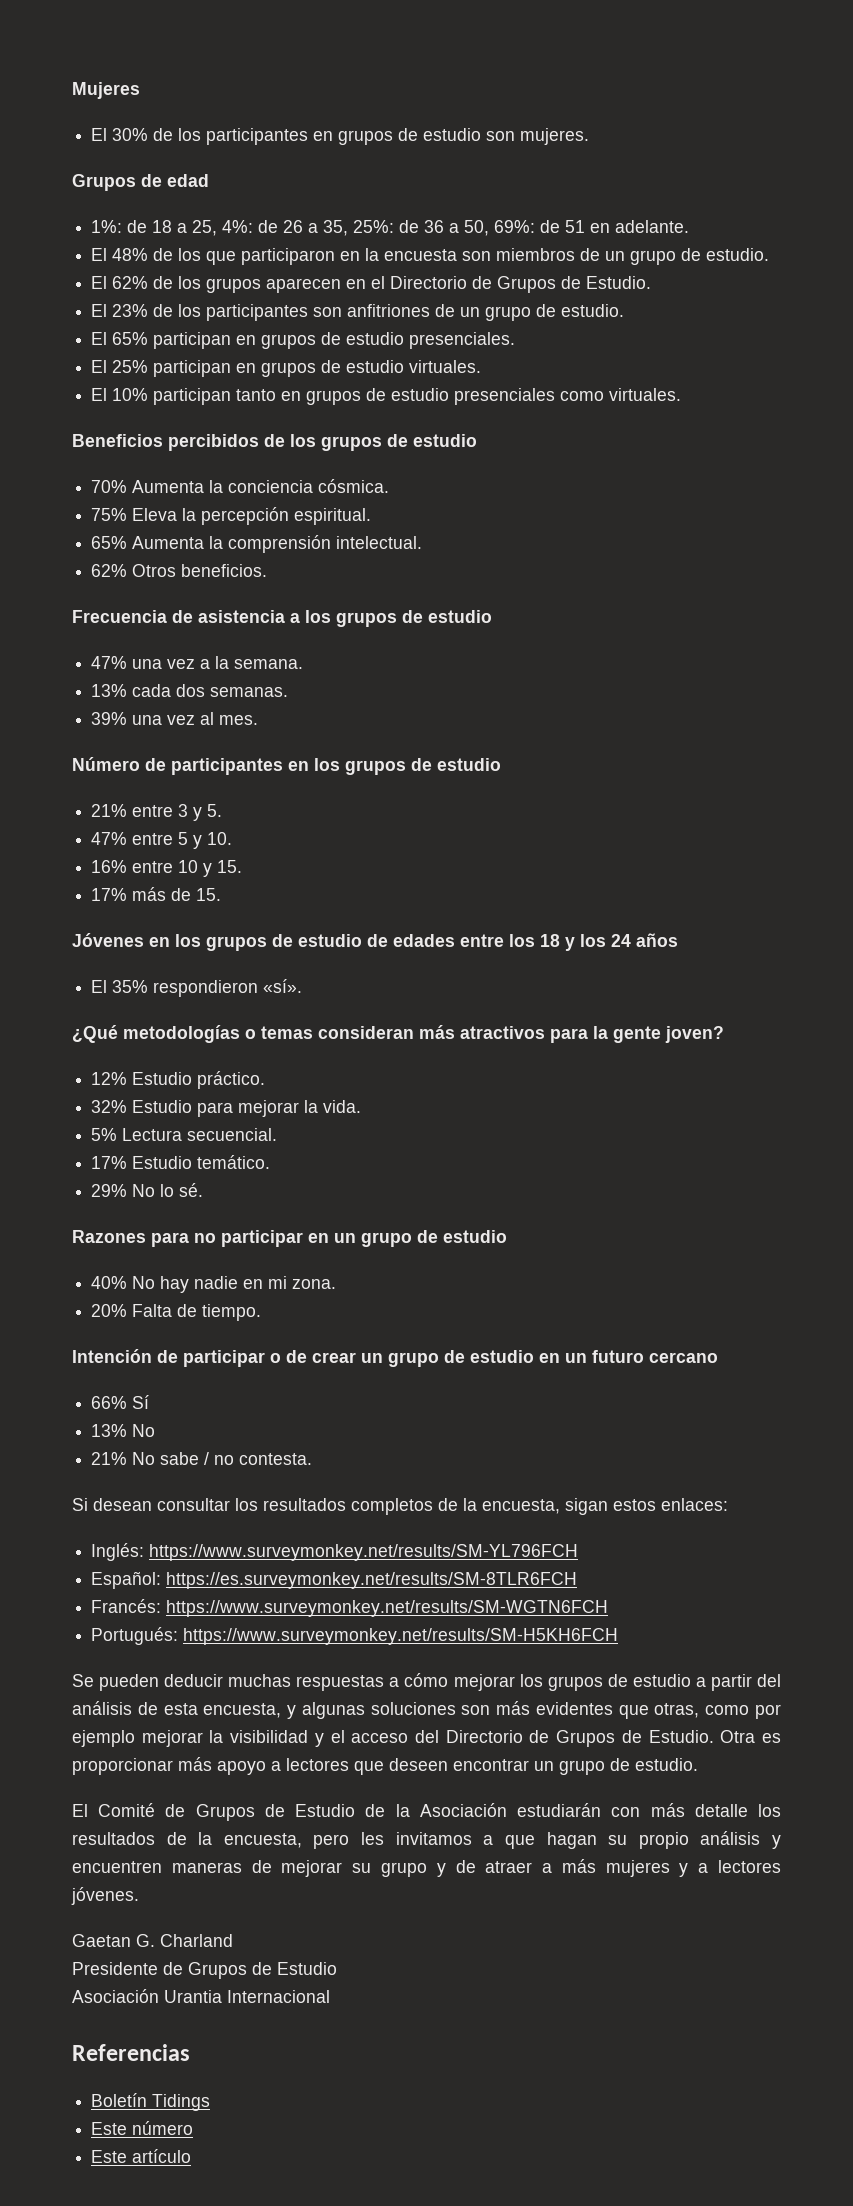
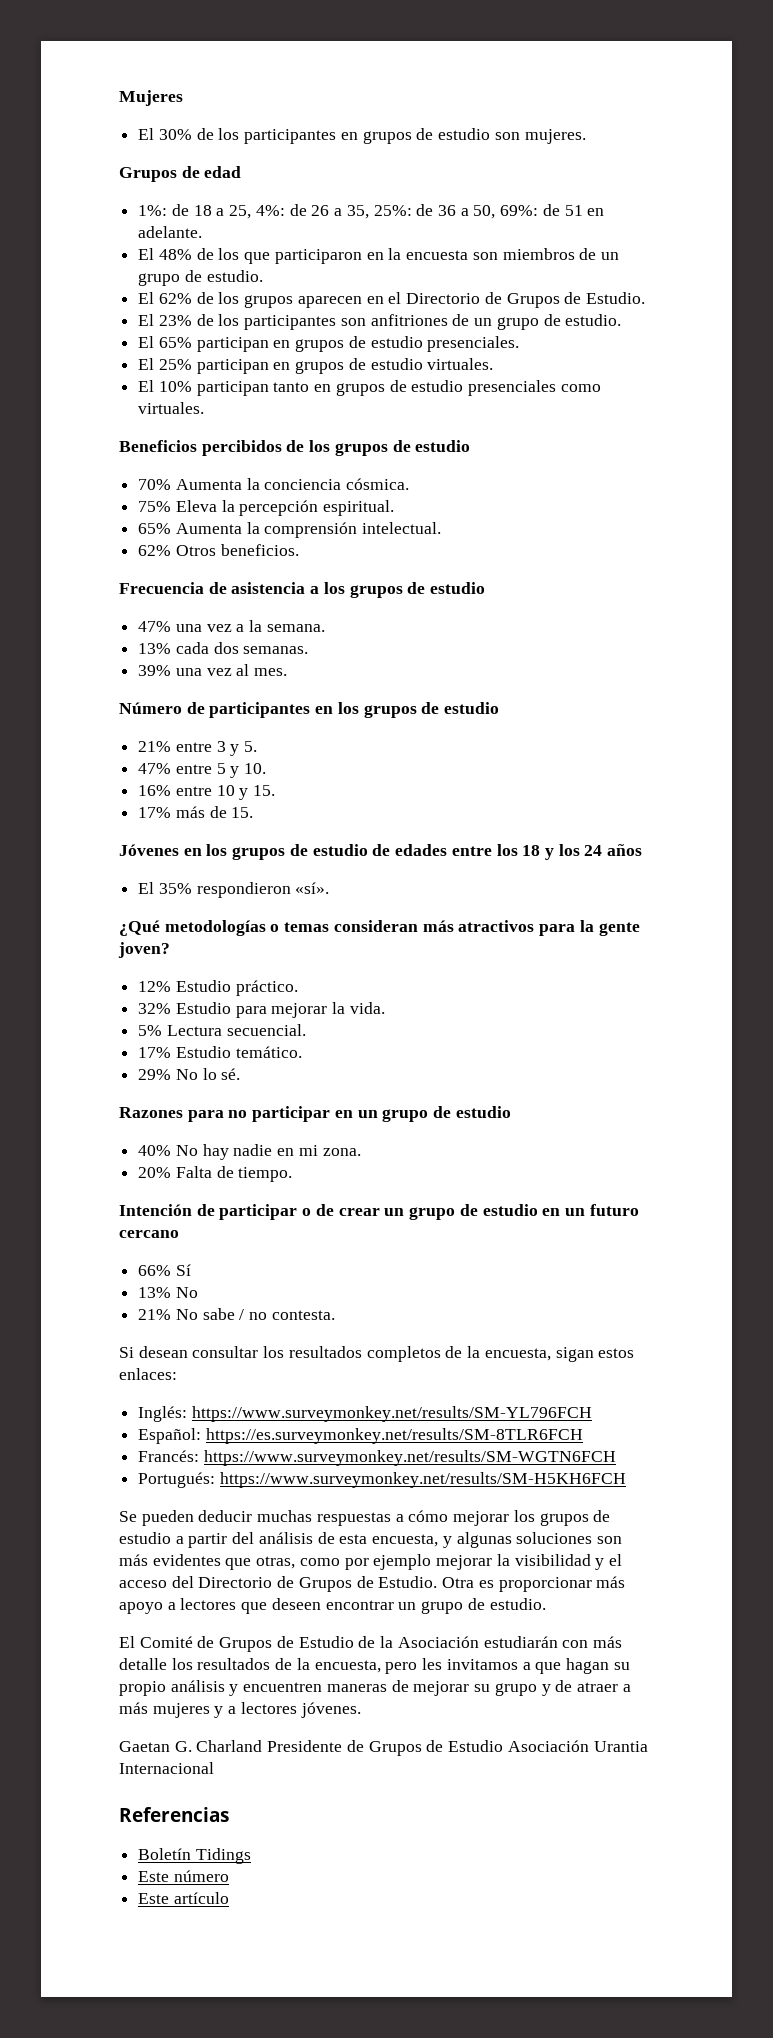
- Gaetan G. Charland
- Presidente de Grupos de Estudio
- Asociación Urantia Internacional
+ Gaetan G. Charland Presidente de Grupos de Estudio Asociación Urantia Internacional

